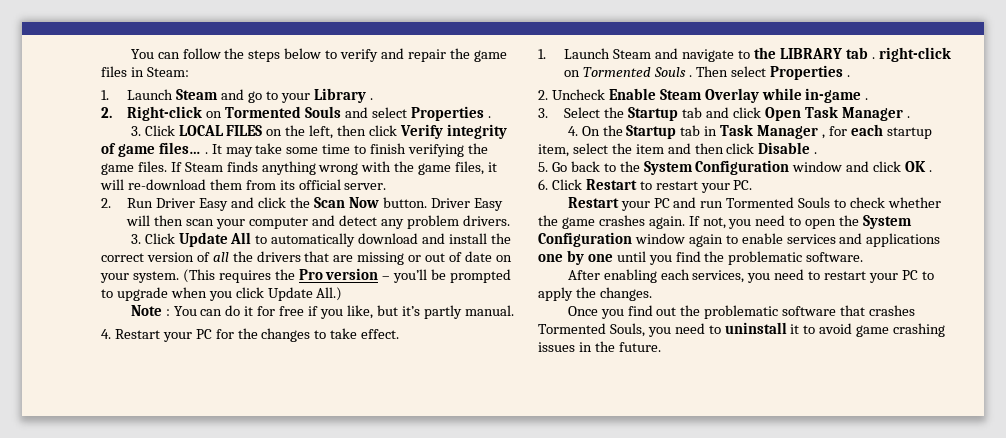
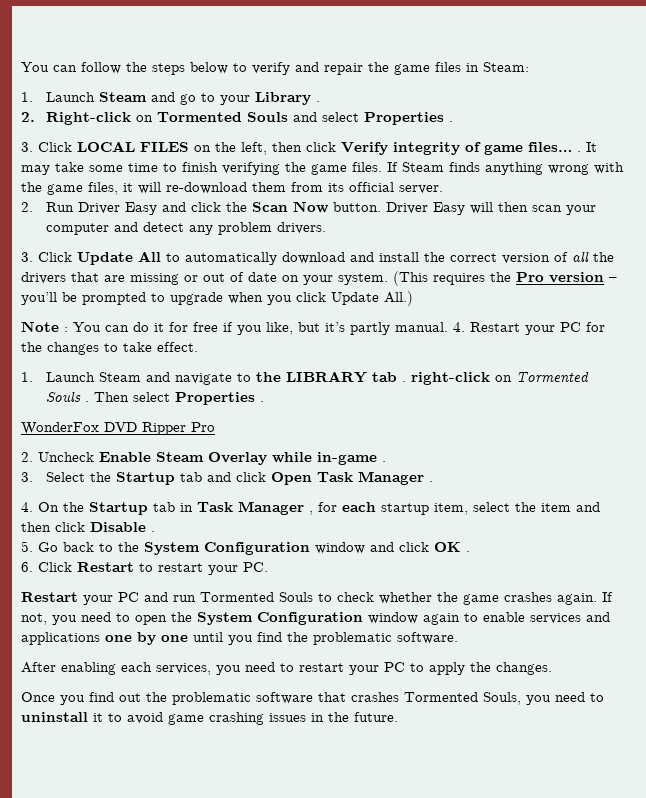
- Note : You can do it for free if you like, but it’s partly manual.
- 4. Restart your PC for the changes to take effect.
+ Note : You can do it for free if you like, but it’s partly manual. 4. Restart your PC for the changes to take effect.
+ WonderFox DVD Ripper Pro

